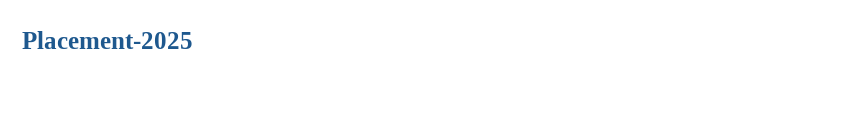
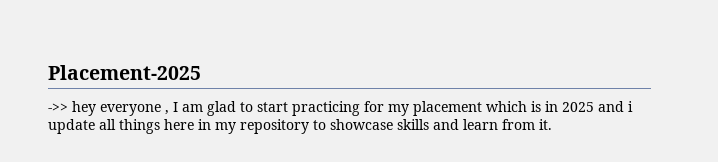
+ ->> hey everyone , I am glad to start practicing for my placement which is in 2025 and i update all things here in my repository to showcase skills and learn from it.

